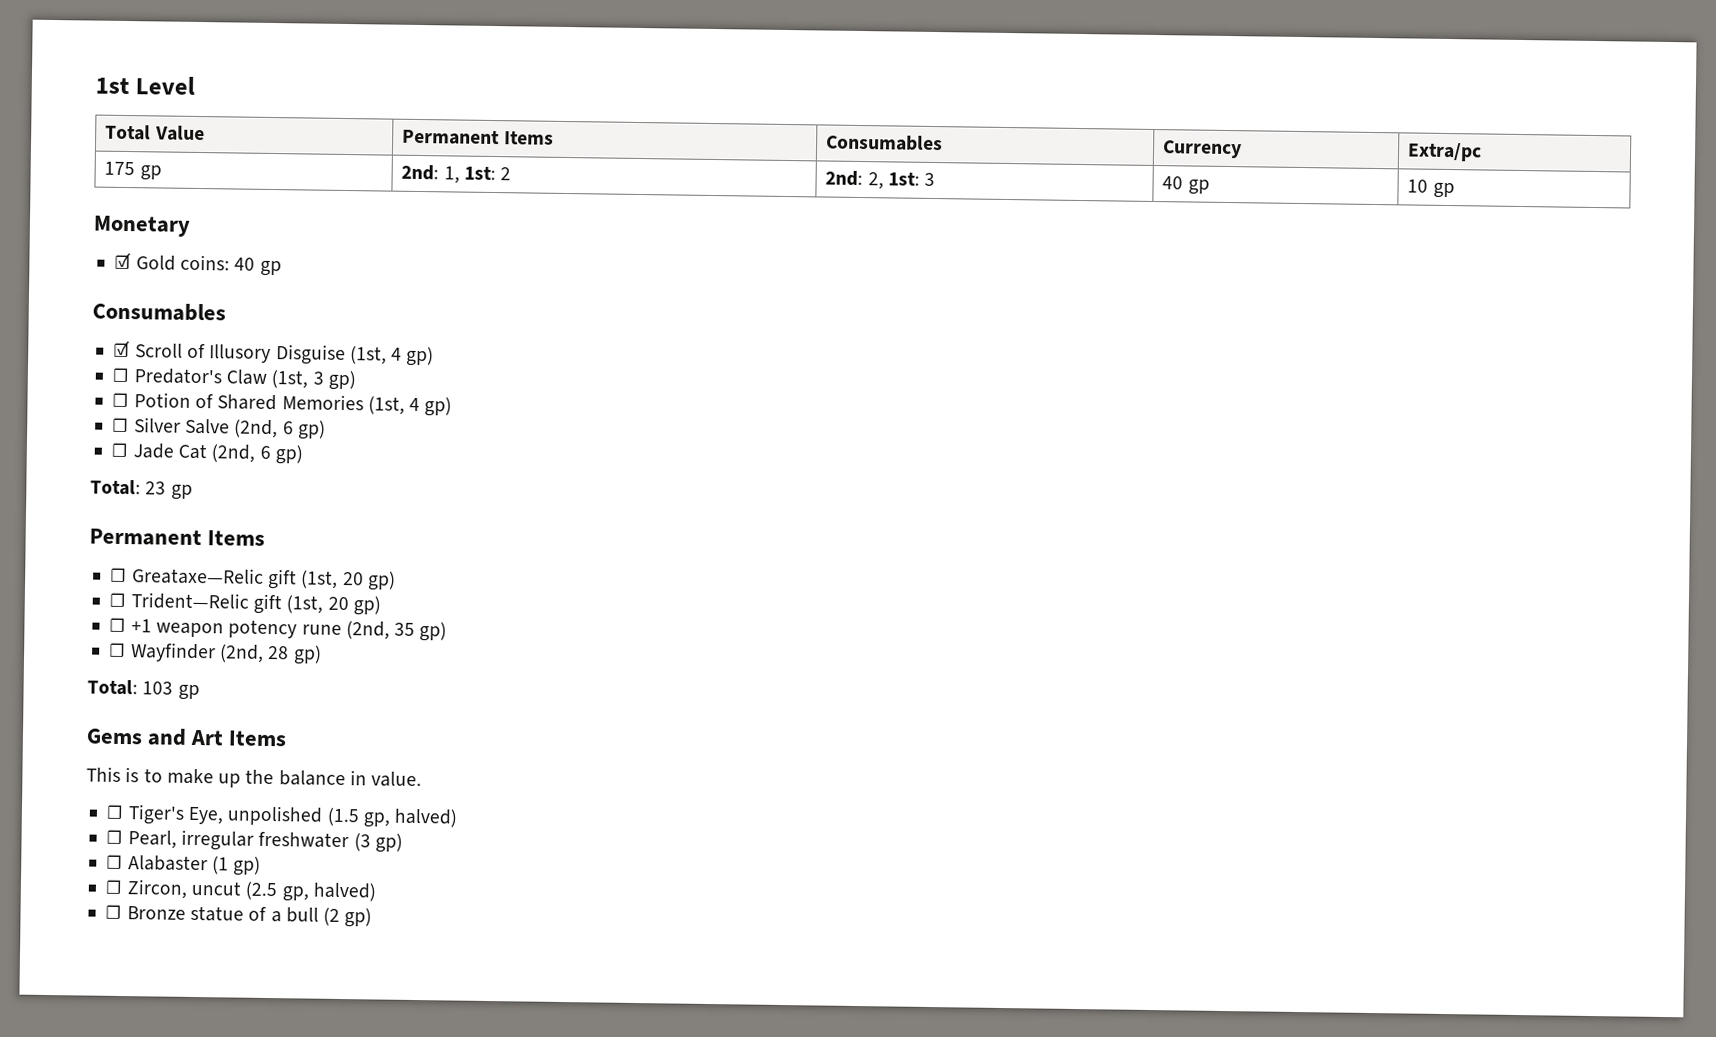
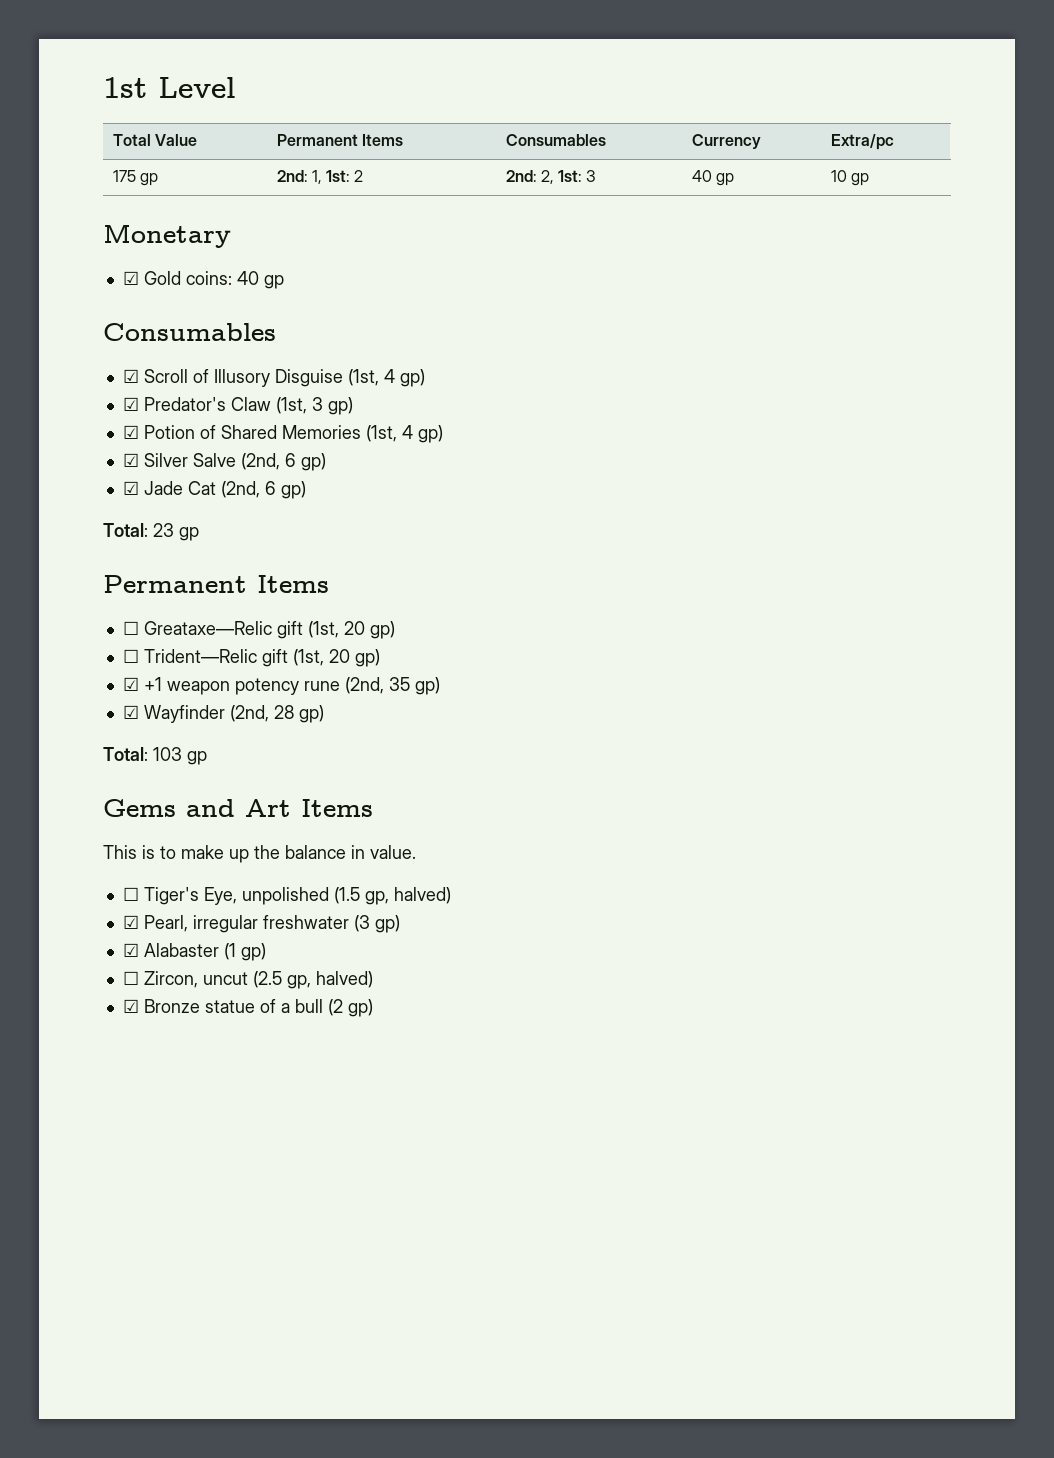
- ☐ Predator's Claw (1st, 3 gp)
+ ☑ Predator's Claw (1st, 3 gp)
- ☐ Potion of Shared Memories (1st, 4 gp)
+ ☑ Potion of Shared Memories (1st, 4 gp)
- ☐ Silver Salve (2nd, 6 gp)
+ ☑ Silver Salve (2nd, 6 gp)
- ☐ Jade Cat (2nd, 6 gp)
+ ☑ Jade Cat (2nd, 6 gp)
- ☐ +1 weapon potency rune (2nd, 35 gp)
+ ☑ +1 weapon potency rune (2nd, 35 gp)
- ☐ Wayfinder (2nd, 28 gp)
+ ☑ Wayfinder (2nd, 28 gp)
- ☐ Pearl, irregular freshwater (3 gp)
+ ☑ Pearl, irregular freshwater (3 gp)
- ☐ Alabaster (1 gp)
+ ☑ Alabaster (1 gp)
- ☐ Bronze statue of a bull (2 gp)
+ ☑ Bronze statue of a bull (2 gp)

